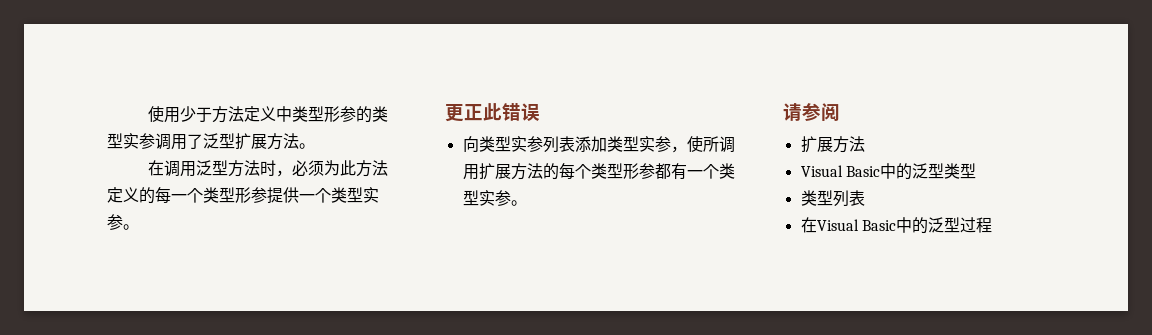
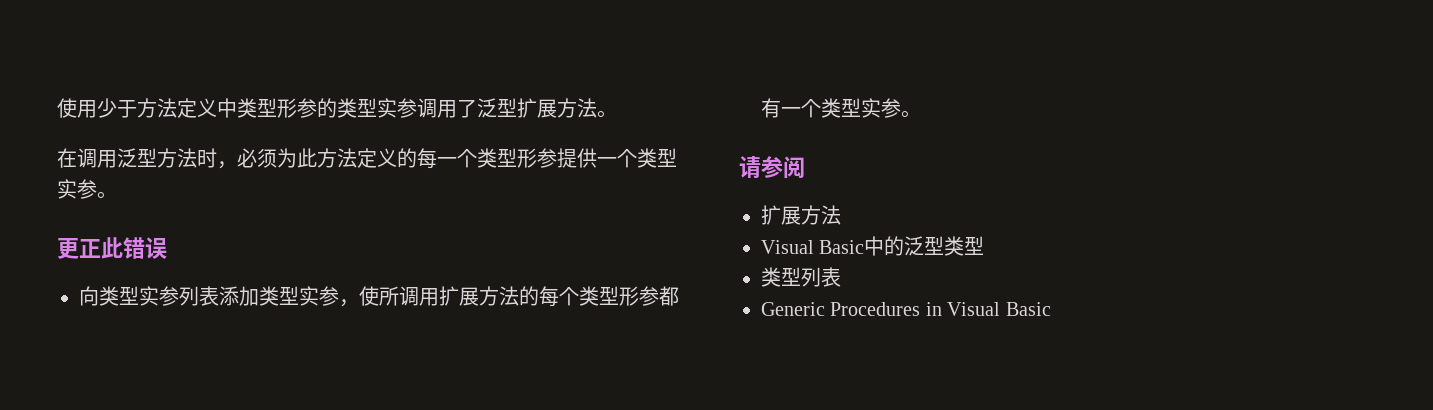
- 在Visual Basic中的泛型过程
+ Generic Procedures in Visual Basic

